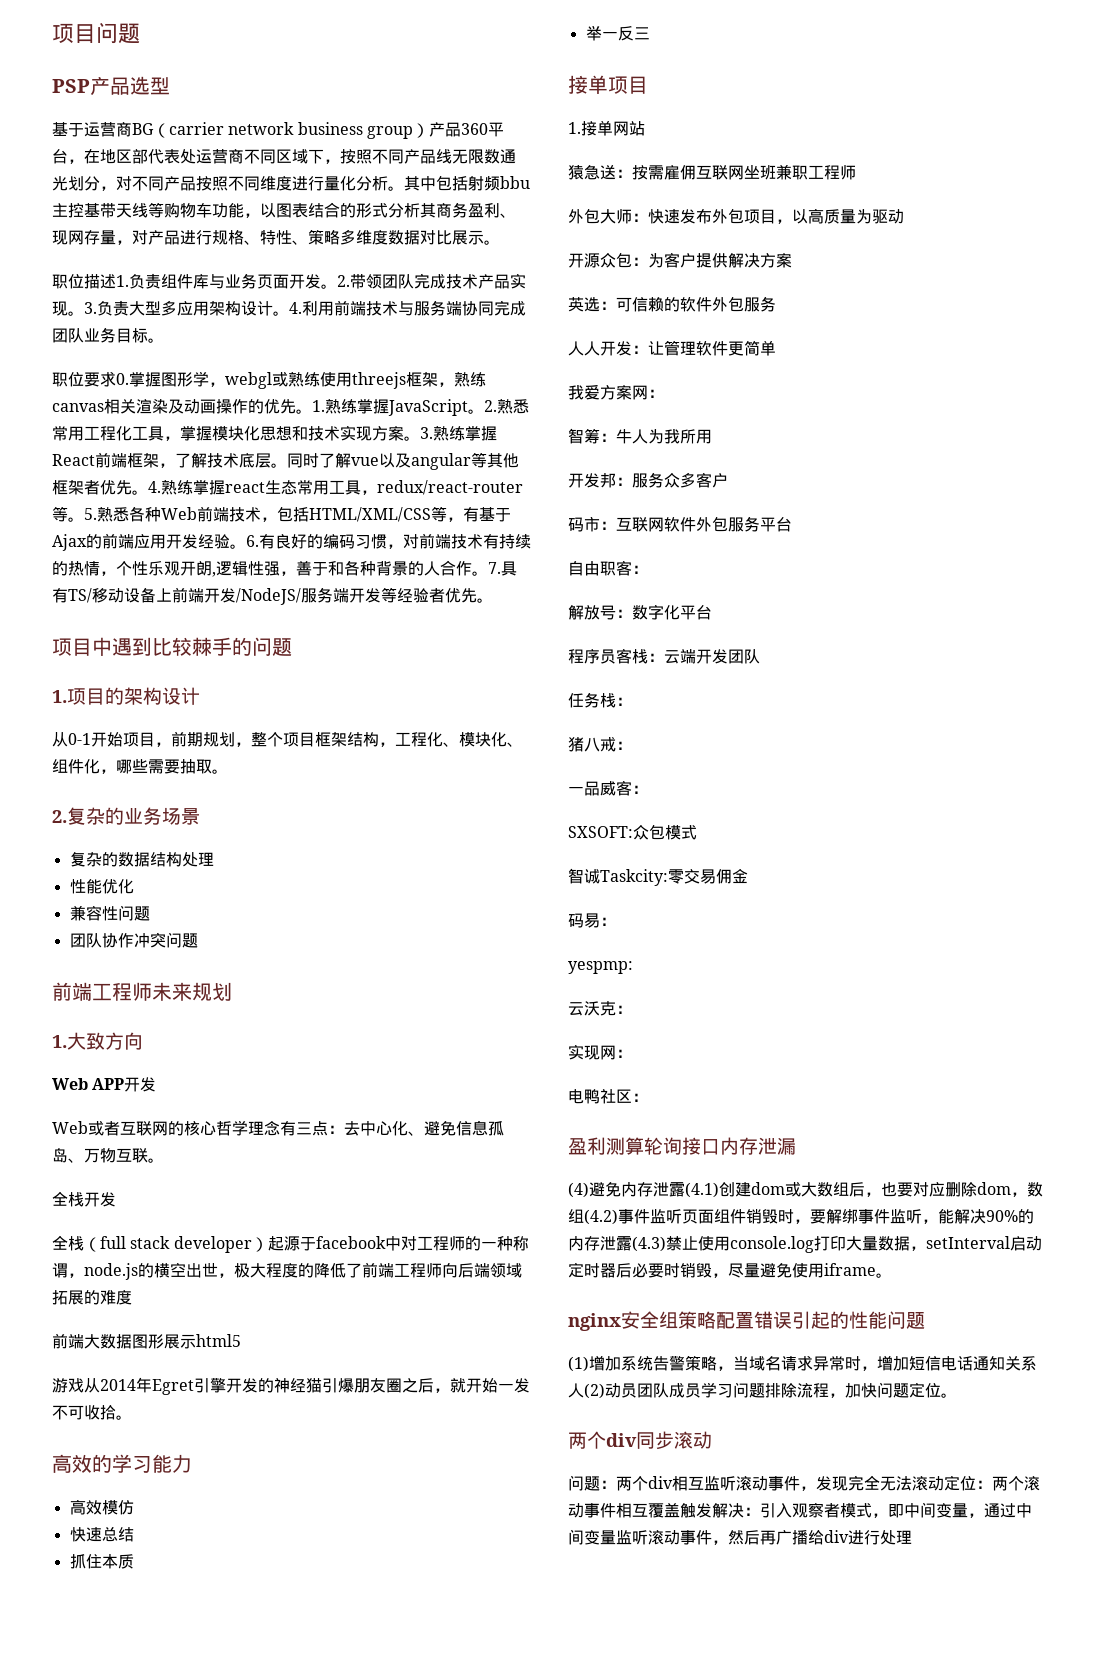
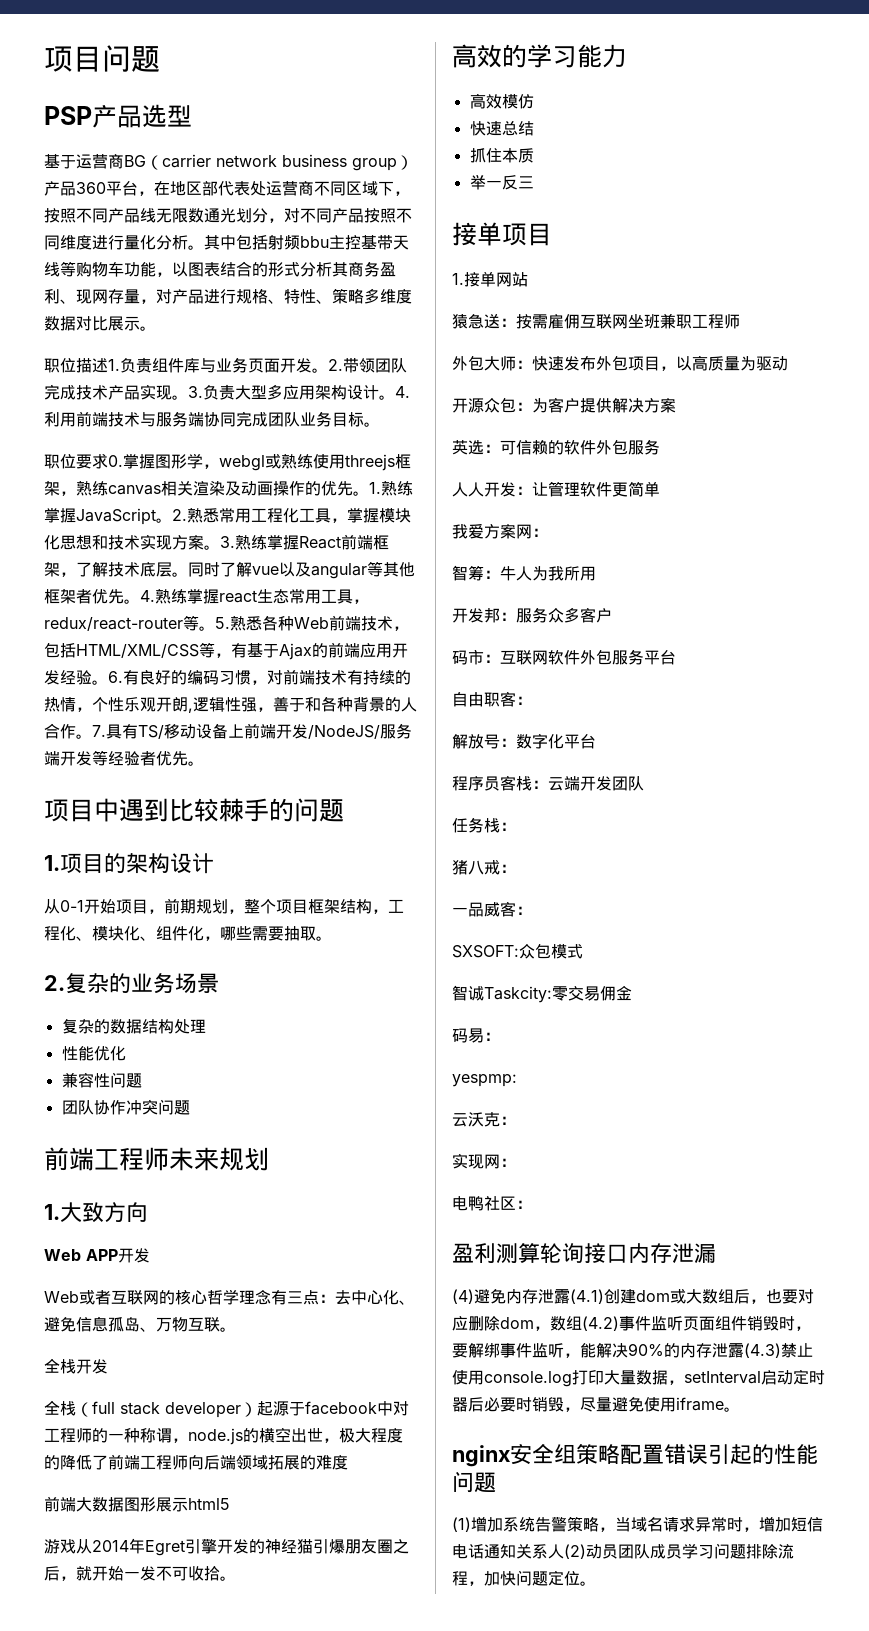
- 两个div同步滚动
- 问题：两个div相互监听滚动事件，发现完全无法滚动定位：两个滚动事件相互覆盖触发解决：引入观察者模式，即中间变量，通过中间变量监听滚动事件，然后再广播给div进行处理

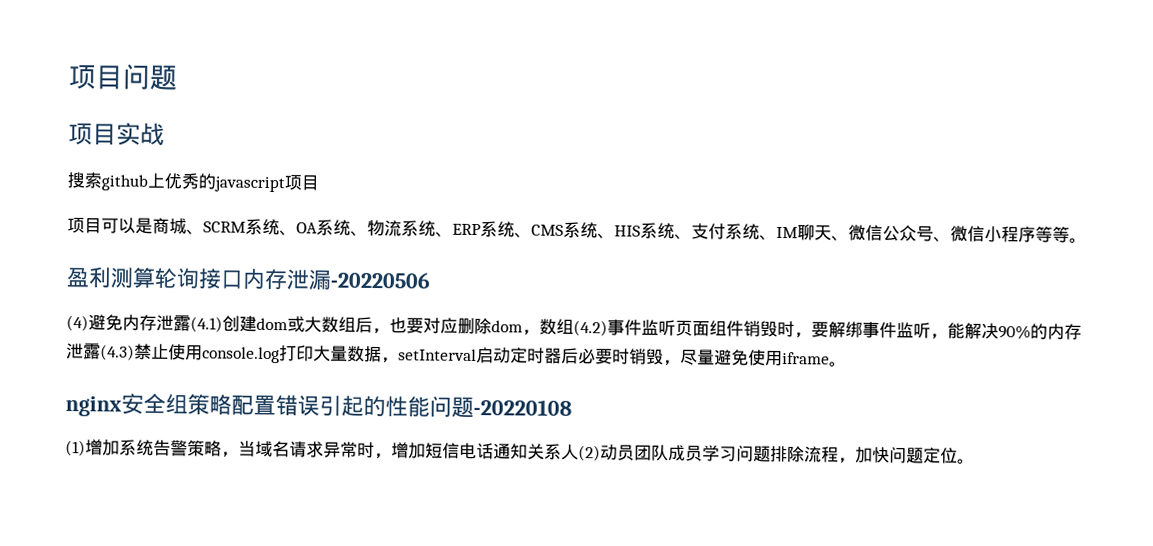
- PSP产品选型
- 基于运营商BG（carrier network business group）产品360平台，在地区部代表处运营商不同区域下，按照不同产品线无限数通光划分，对不同产品按照不同维度进行量化分析。其中包括射频bbu主控基带天线等购物车功能，以图表结合的形式分析其商务盈利、现网存量，对产品进行规格、特性、策略多维度数据对比展示。
- 职位描述1.负责组件库与业务页面开发。2.带领团队完成技术产品实现。3.负责大型多应用架构设计。4.利用前端技术与服务端协同完成团队业务目标。
- 职位要求0.掌握图形学，webgl或熟练使用threejs框架，熟练canvas相关渲染及动画操作的优先。1.熟练掌握JavaScript。2.熟悉常用工程化工具，掌握模块化思想和技术实现方案。3.熟练掌握React前端框架，了解技术底层。同时了解vue以及angular等其他框架者优先。4.熟练掌握react生态常用工具，redux/react-router等。5.熟悉各种Web前端技术，包括HTML/XML/CSS等，有基于Ajax的前端应用开发经验。6.有良好的编码习惯，对前端技术有持续的热情，个性乐观开朗,逻辑性强，善于和各种背景的人合作。7.具有TS/移动设备上前端开发/NodeJS/服务端开发等经验者优先。
- 项目中遇到比较棘手的问题
- 1.项目的架构设计
- 从0-1开始项目，前期规划，整个项目框架结构，工程化、模块化、组件化，哪些需要抽取。
- 2.复杂的业务场景
- 复杂的数据结构处理
- 性能优化
- 兼容性问题
- 团队协作冲突问题
- 前端工程师未来规划
- 1.大致方向
- Web APP开发
- Web或者互联网的核心哲学理念有三点：去中心化、避免信息孤岛、万物互联。
- 全栈开发
- 全栈（full stack developer）起源于facebook中对工程师的一种称谓，node.js的横空出世，极大程度的降低了前端工程师向后端领域拓展的难度
- 前端大数据图形展示html5
- 游戏从2014年Egret引擎开发的神经猫引爆朋友圈之后，就开始一发不可收拾。
- 高效的学习能力
- 高效模仿
- 快速总结
- 抓住本质
- 举一反三
- 接单项目
- 1.接单网站
- 猿急送：按需雇佣互联网坐班兼职工程师
- 外包大师：快速发布外包项目，以高质量为驱动
- 开源众包：为客户提供解决方案
- 英选：可信赖的软件外包服务
- 人人开发：让管理软件更简单
- 我爱方案网：
- 智筹：牛人为我所用
- 开发邦：服务众多客户
- 码市：互联网软件外包服务平台
- 自由职客：
- 解放号：数字化平台
- 程序员客栈：云端开发团队
- 任务栈：
- 猪八戒：
- 一品威客：
- SXSOFT:众包模式
- 智诚Taskcity:零交易佣金
- 码易：
- yespmp:
- 云沃克：
- 实现网：
- 电鸭社区：
+ 项目实战
+ 搜索github上优秀的javascript项目
+ 项目可以是商城、SCRM系统、OA系统、物流系统、ERP系统、CMS系统、HIS系统、支付系统、IM聊天、微信公众号、微信小程序等等。
- 盈利测算轮询接口内存泄漏
+ 盈利测算轮询接口内存泄漏-20220506
- nginx安全组策略配置错误引起的性能问题
+ nginx安全组策略配置错误引起的性能问题-20220108

